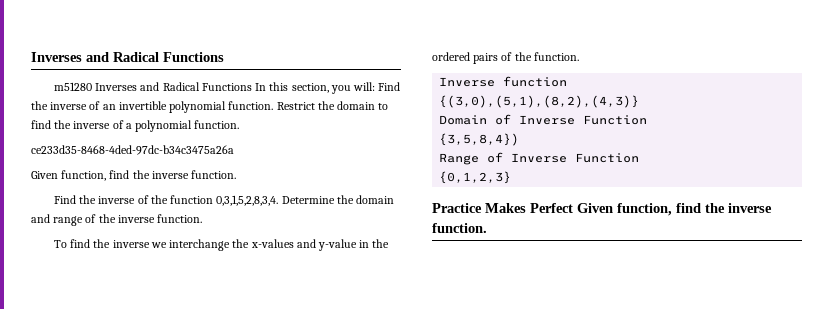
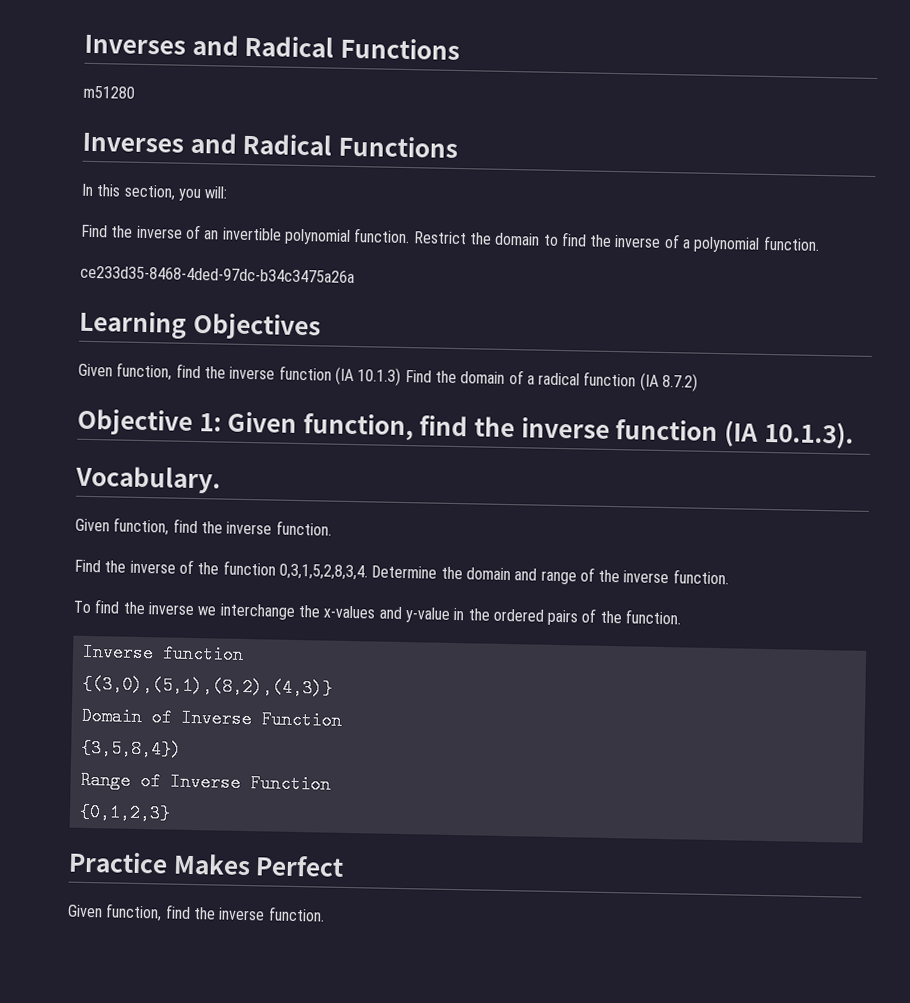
- m51280 Inverses and Radical Functions In this section, you will: Find the inverse of an invertible polynomial function.
+ m51280
+ Inverses and Radical Functions
+ In this section, you will:
+ Find the inverse of an invertible polynomial function.
+ Learning Objectives
+ Given function, find the inverse function (IA 10.1.3) Find the domain of a radical function (IA 8.7.2)
+ Objective 1: Given function, find the inverse function (IA 10.1.3).
+ Vocabulary.
- Practice Makes Perfect Given function, find the inverse function.
+ Practice Makes Perfect
+ Given function, find the inverse function.

